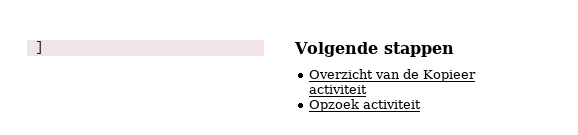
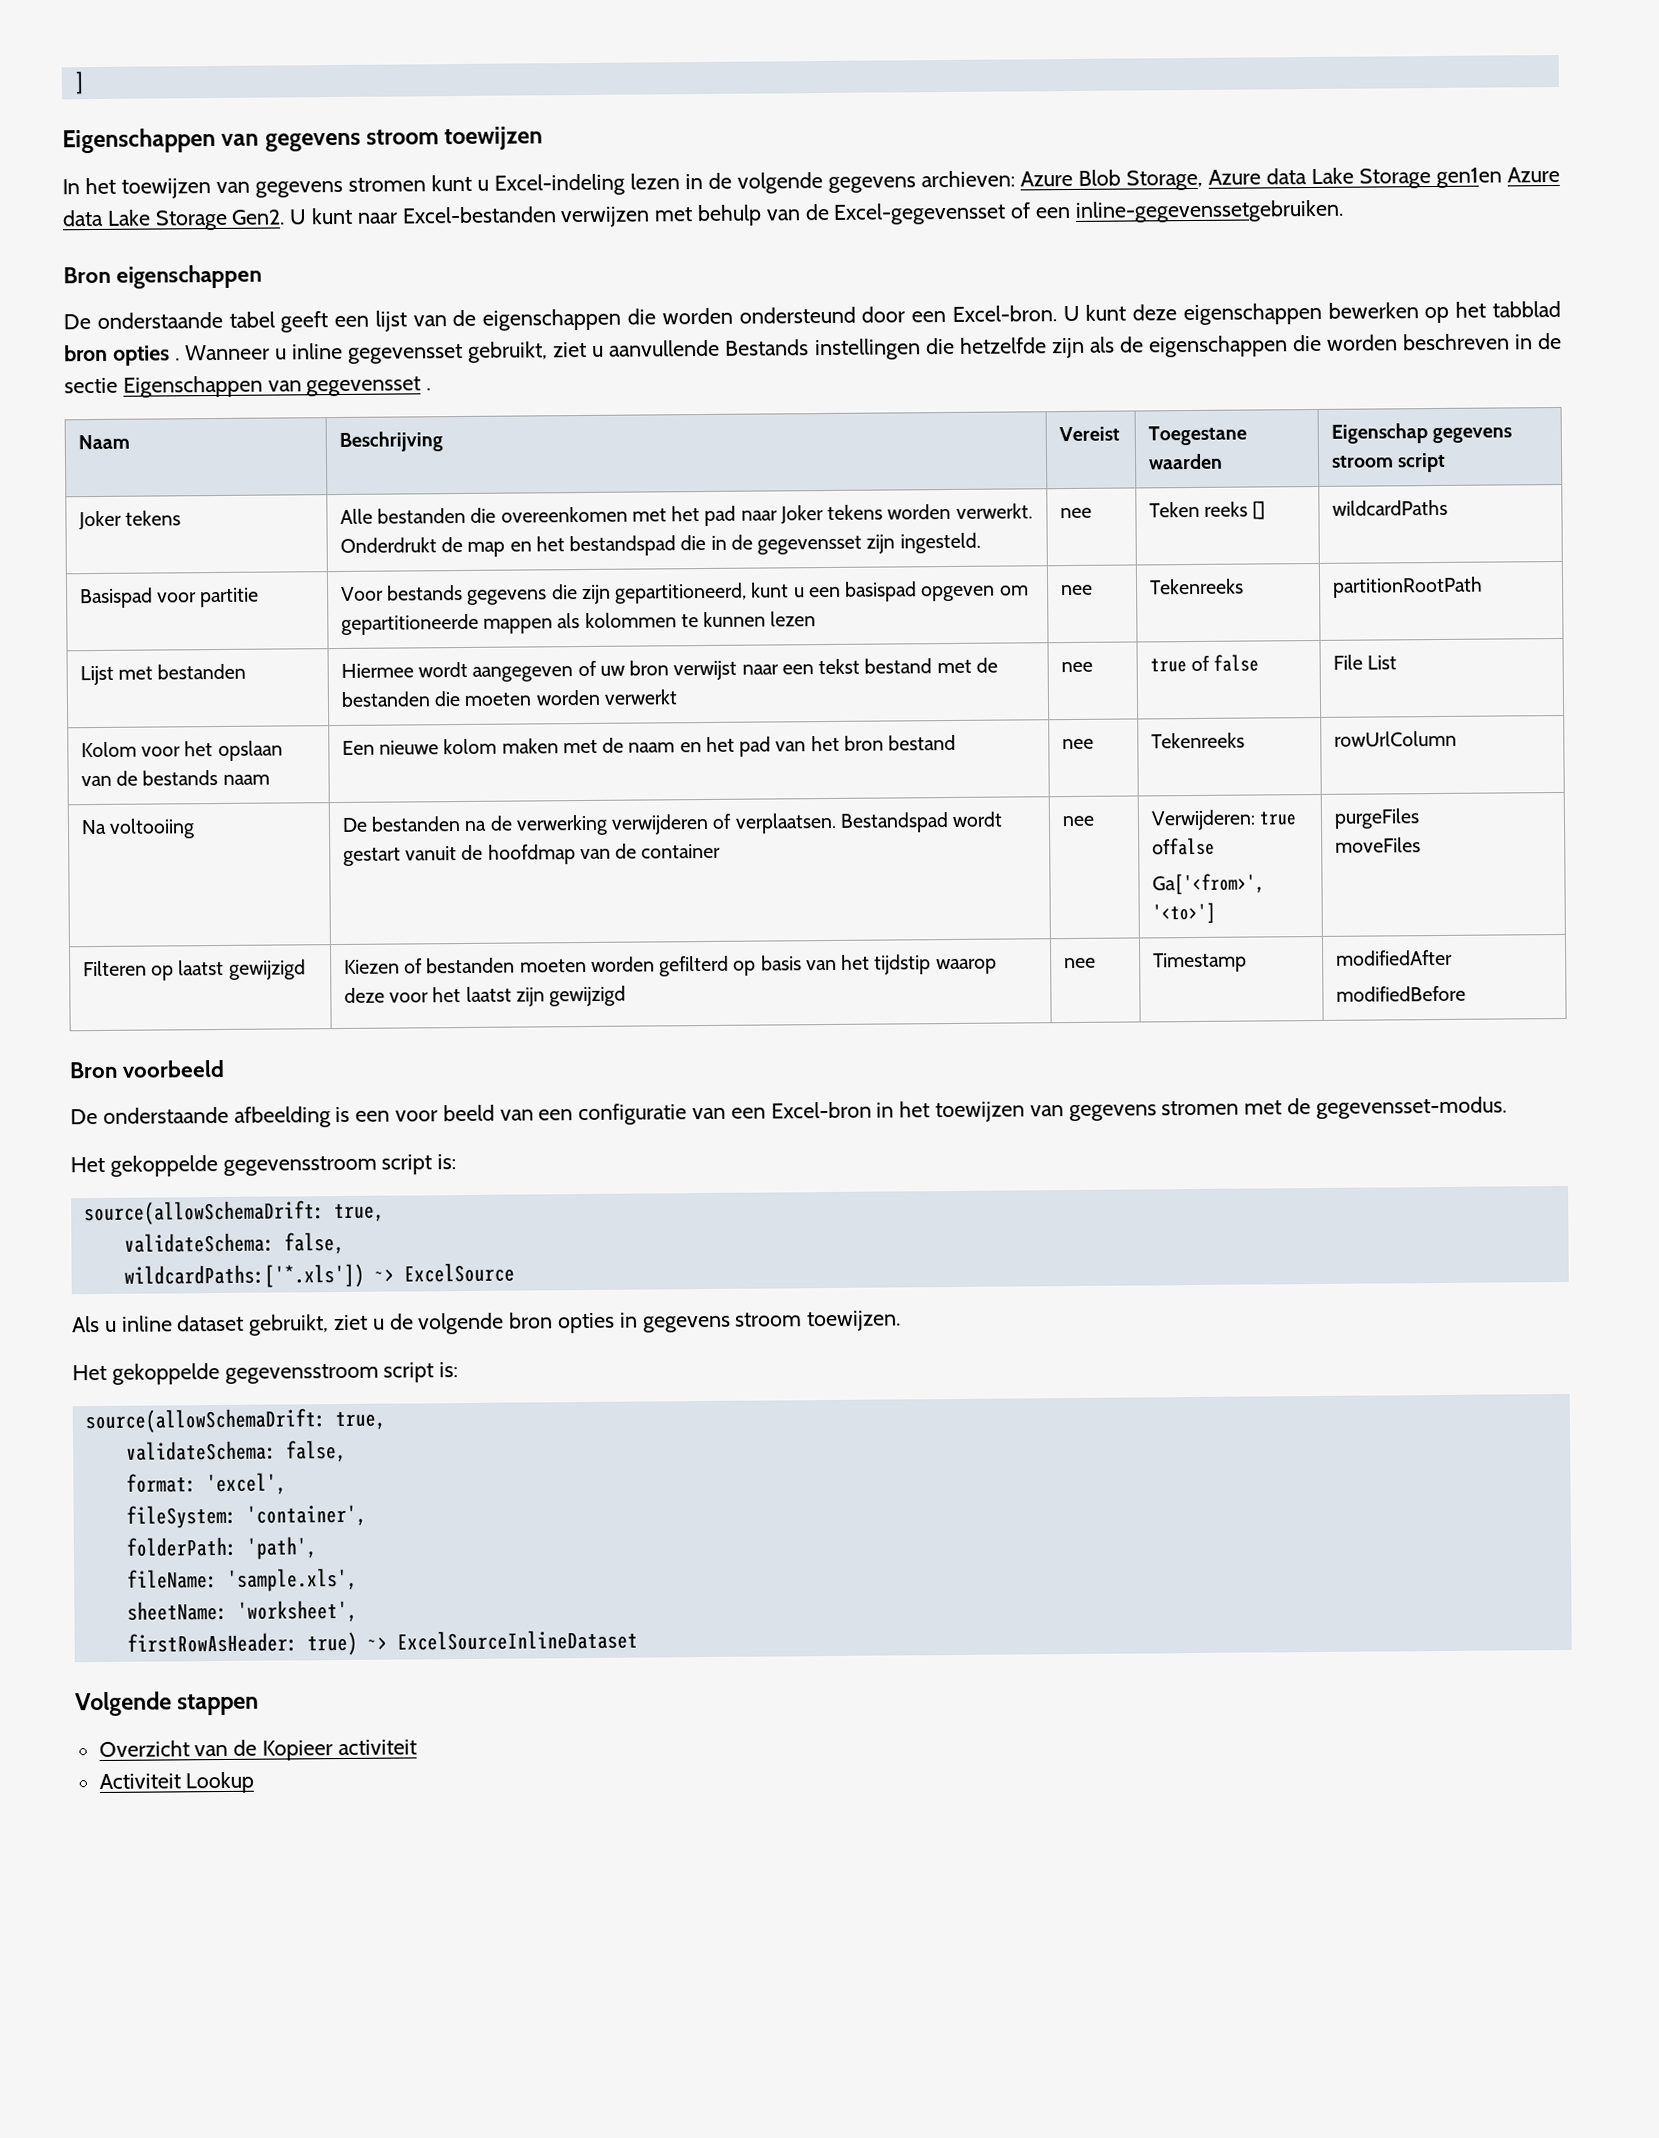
+ Eigenschappen van gegevens stroom toewijzen
+ In het toewijzen van gegevens stromen kunt u Excel-indeling lezen in de volgende gegevens archieven: Azure Blob Storage, Azure data Lake Storage gen1en Azure data Lake Storage Gen2. U kunt naar Excel-bestanden verwijzen met behulp van de Excel-gegevensset of een inline-gegevenssetgebruiken.
+ Bron eigenschappen
+ De onderstaande tabel geeft een lijst van de eigenschappen die worden ondersteund door een Excel-bron. U kunt deze eigenschappen bewerken op het tabblad bron opties . Wanneer u inline gegevensset gebruikt, ziet u aanvullende Bestands instellingen die hetzelfde zijn als de eigenschappen die worden beschreven in de sectie Eigenschappen van gegevensset .
+ Naam | Beschrijving | Vereist | Toegestane waarden | Eigenschap gegevens stroom script
+ Joker tekens | Alle bestanden die overeenkomen met het pad naar Joker tekens worden verwerkt. Onderdrukt de map en het bestandspad die in de gegevensset zijn ingesteld. | nee | Teken reeks [] | wildcardPaths
+ Basispad voor partitie | Voor bestands gegevens die zijn gepartitioneerd, kunt u een basispad opgeven om gepartitioneerde mappen als kolommen te kunnen lezen | nee | Tekenreeks | partitionRootPath
+ Lijst met bestanden | Hiermee wordt aangegeven of uw bron verwijst naar een tekst bestand met de bestanden die moeten worden verwerkt | nee | true of false | File List
+ Kolom voor het opslaan van de bestands naam | Een nieuwe kolom maken met de naam en het pad van het bron bestand | nee | Tekenreeks | rowUrlColumn
+ Na voltooiing | De bestanden na de verwerking verwijderen of verplaatsen. Bestandspad wordt gestart vanuit de hoofdmap van de container | nee | Verwijderen: true offalse
+ Ga['<from>', '<to>'] | purgeFiles
+ moveFiles
+ Filteren op laatst gewijzigd | Kiezen of bestanden moeten worden gefilterd op basis van het tijdstip waarop deze voor het laatst zijn gewijzigd | nee | Timestamp | modifiedAfter
+ modifiedBefore
+ Bron voorbeeld
+ De onderstaande afbeelding is een voor beeld van een configuratie van een Excel-bron in het toewijzen van gegevens stromen met de gegevensset-modus.
+ Het gekoppelde gegevensstroom script is:
+ source(allowSchemaDrift: true,
+ validateSchema: false,
+ wildcardPaths:['*.xls']) ~> ExcelSource
+ Als u inline dataset gebruikt, ziet u de volgende bron opties in gegevens stroom toewijzen.
+ Het gekoppelde gegevensstroom script is:
+ source(allowSchemaDrift: true,
+ validateSchema: false,
+ format: 'excel',
+ fileSystem: 'container',
+ folderPath: 'path',
+ fileName: 'sample.xls',
+ sheetName: 'worksheet',
+ firstRowAsHeader: true) ~> ExcelSourceInlineDataset
- Opzoek activiteit
+ Activiteit Lookup

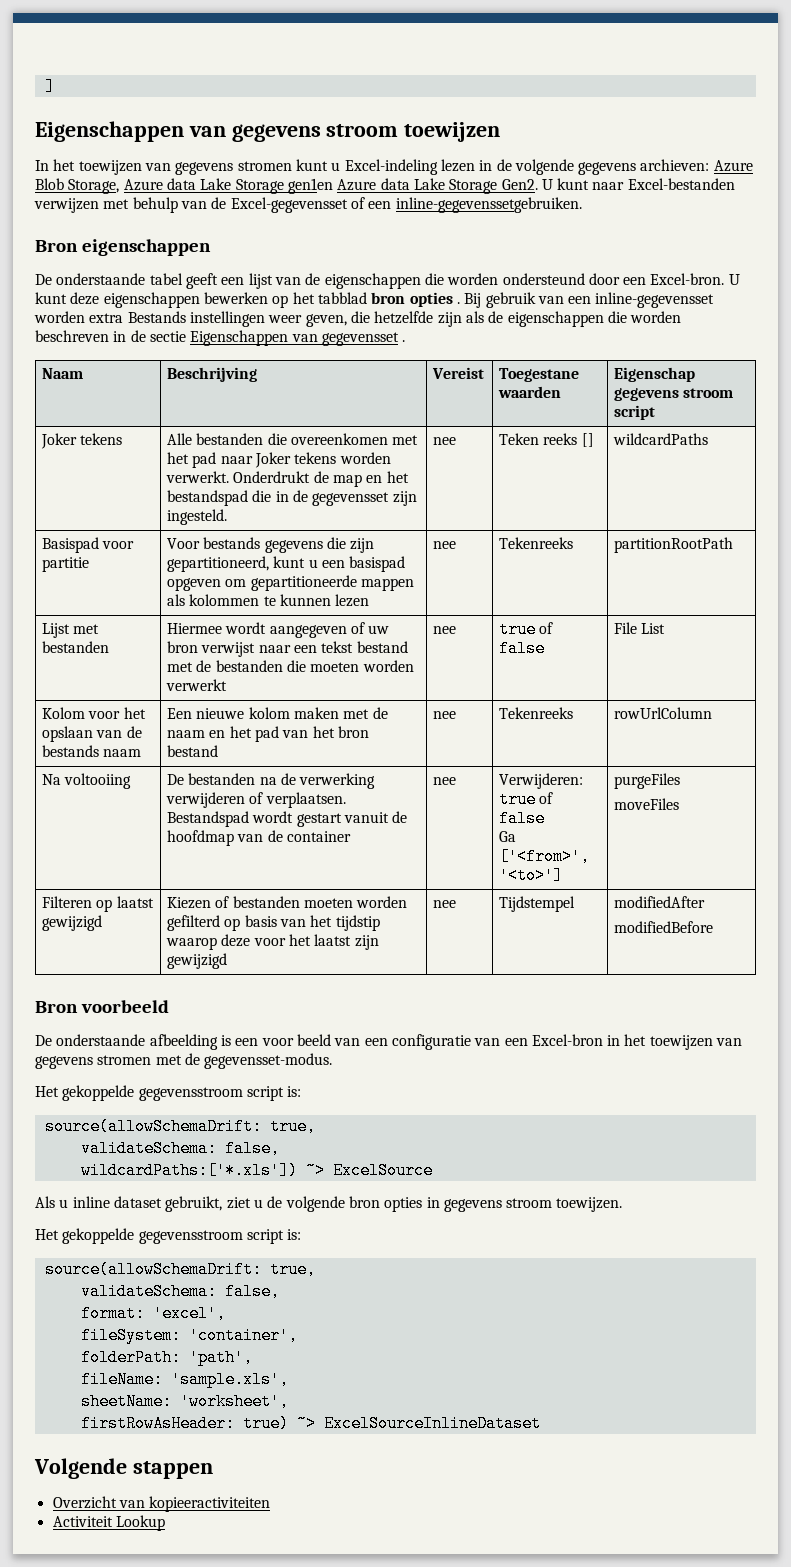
- Wanneer u inline gegevensset gebruikt, ziet u aanvullende Bestands instellingen die hetzelfde zijn als de eigenschappen die worden beschreven in de sectie Eigenschappen van gegevensset .
+ Bij gebruik van een inline-gegevensset worden extra Bestands instellingen weer geven, die hetzelfde zijn als de eigenschappen die worden beschreven in de sectie Eigenschappen van gegevensset .
- Na voltooiing | De bestanden na de verwerking verwijderen of verplaatsen. Bestandspad wordt gestart vanuit de hoofdmap van de container | nee | Verwijderen: true offalse
- Ga['<from>', '<to>'] | purgeFiles
+ Na voltooiing | De bestanden na de verwerking verwijderen of verplaatsen. Bestandspad wordt gestart vanuit de hoofdmap van de container | nee | Verwijderen: true of false
+ Ga ['<from>', '<to>'] | purgeFiles
- Filteren op laatst gewijzigd | Kiezen of bestanden moeten worden gefilterd op basis van het tijdstip waarop deze voor het laatst zijn gewijzigd | nee | Timestamp | modifiedAfter
+ Filteren op laatst gewijzigd | Kiezen of bestanden moeten worden gefilterd op basis van het tijdstip waarop deze voor het laatst zijn gewijzigd | nee | Tijdstempel | modifiedAfter
- Overzicht van de Kopieer activiteit
+ Overzicht van kopieeractiviteiten

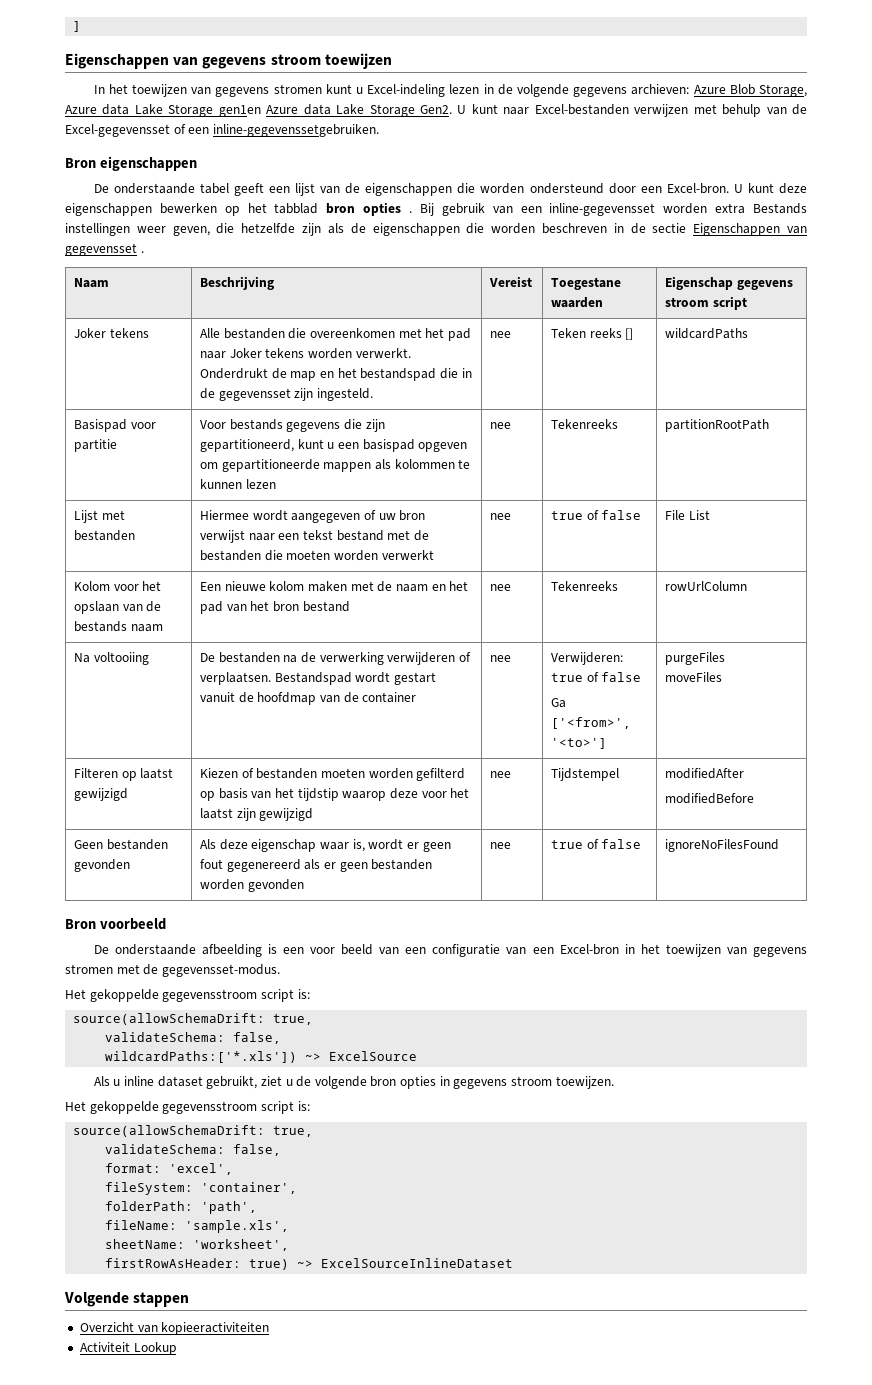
+ Geen bestanden gevonden | Als deze eigenschap waar is, wordt er geen fout gegenereerd als er geen bestanden worden gevonden | nee | true of false | ignoreNoFilesFound

